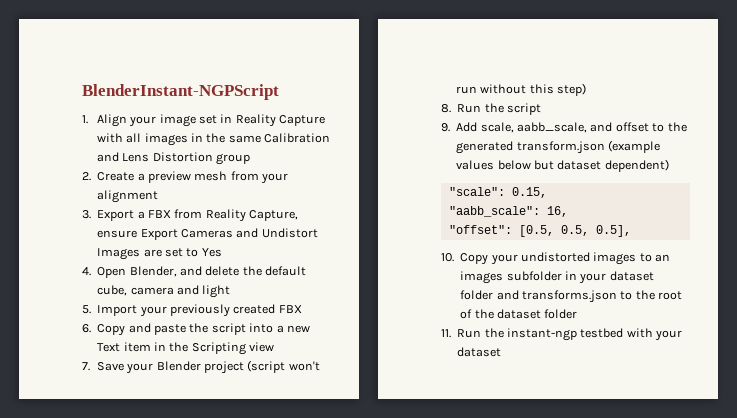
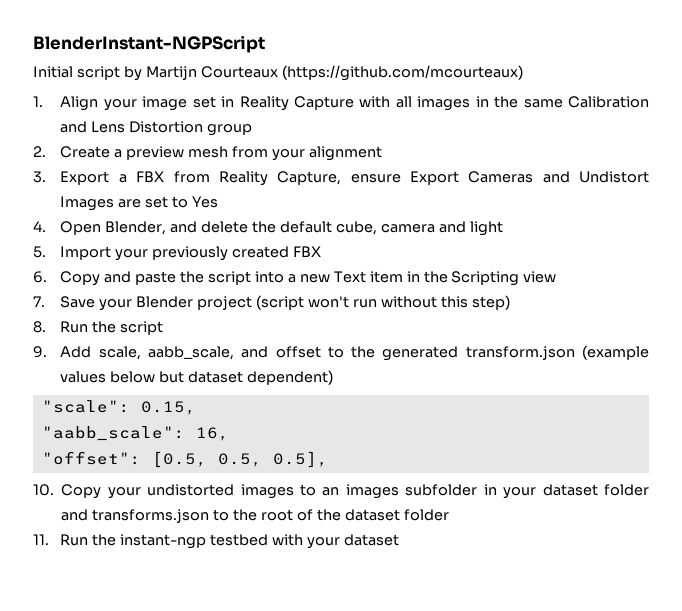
+ Initial script by Martijn Courteaux (https://github.com/mcourteaux)

